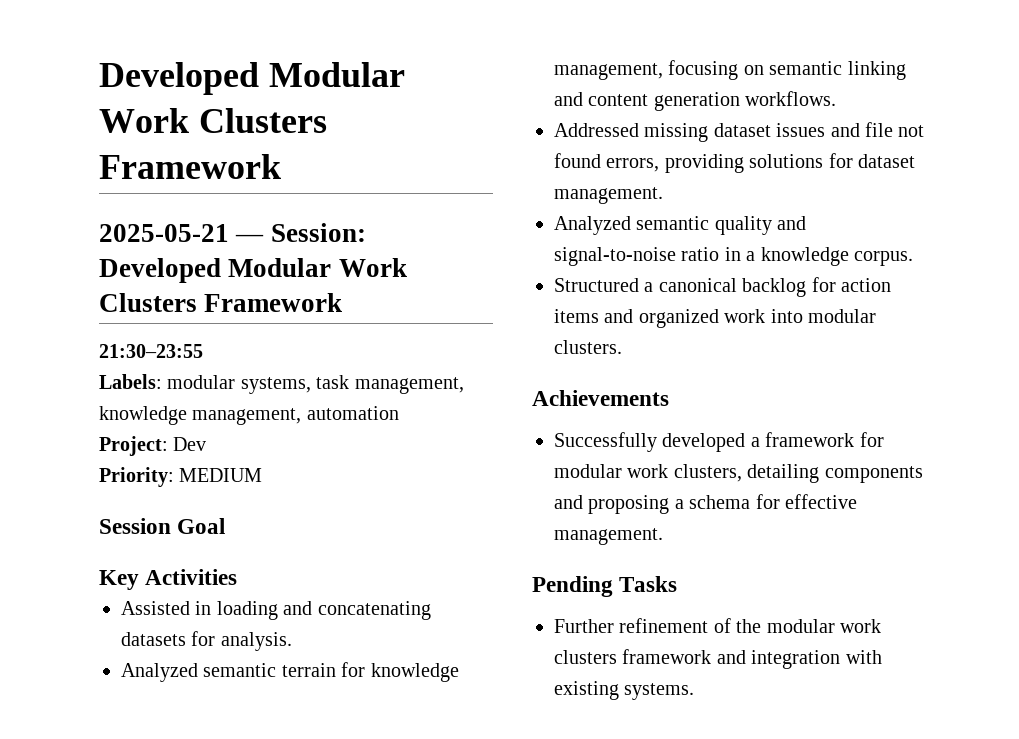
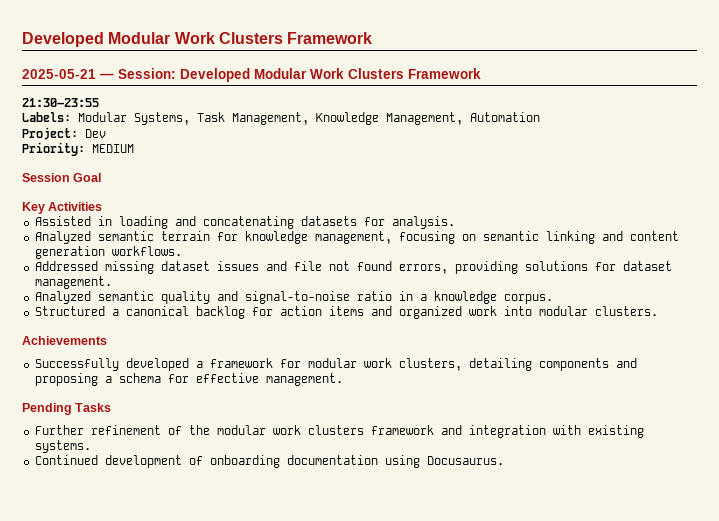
- Labels: modular systems, task management, knowledge management, automation
+ Labels: Modular Systems, Task Management, Knowledge Management, Automation
+ Continued development of onboarding documentation using Docusaurus.

